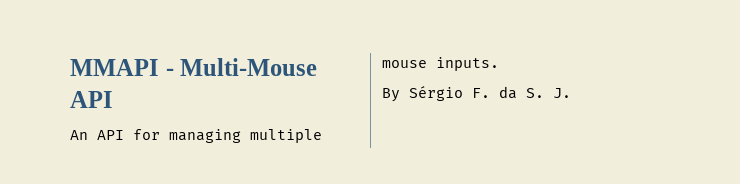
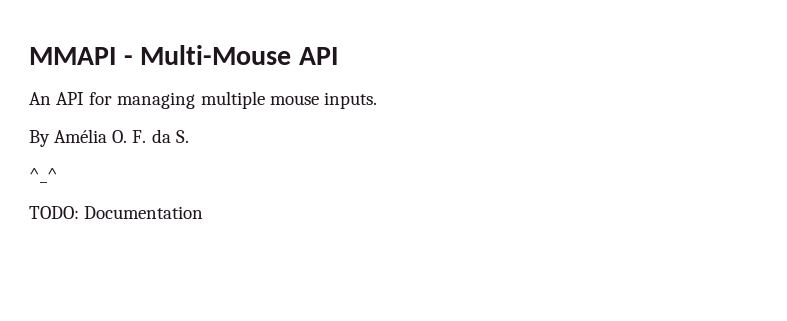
- By Sérgio F. da S. J.
+ By Amélia O. F. da S.
+ ^_^
+ TODO: Documentation

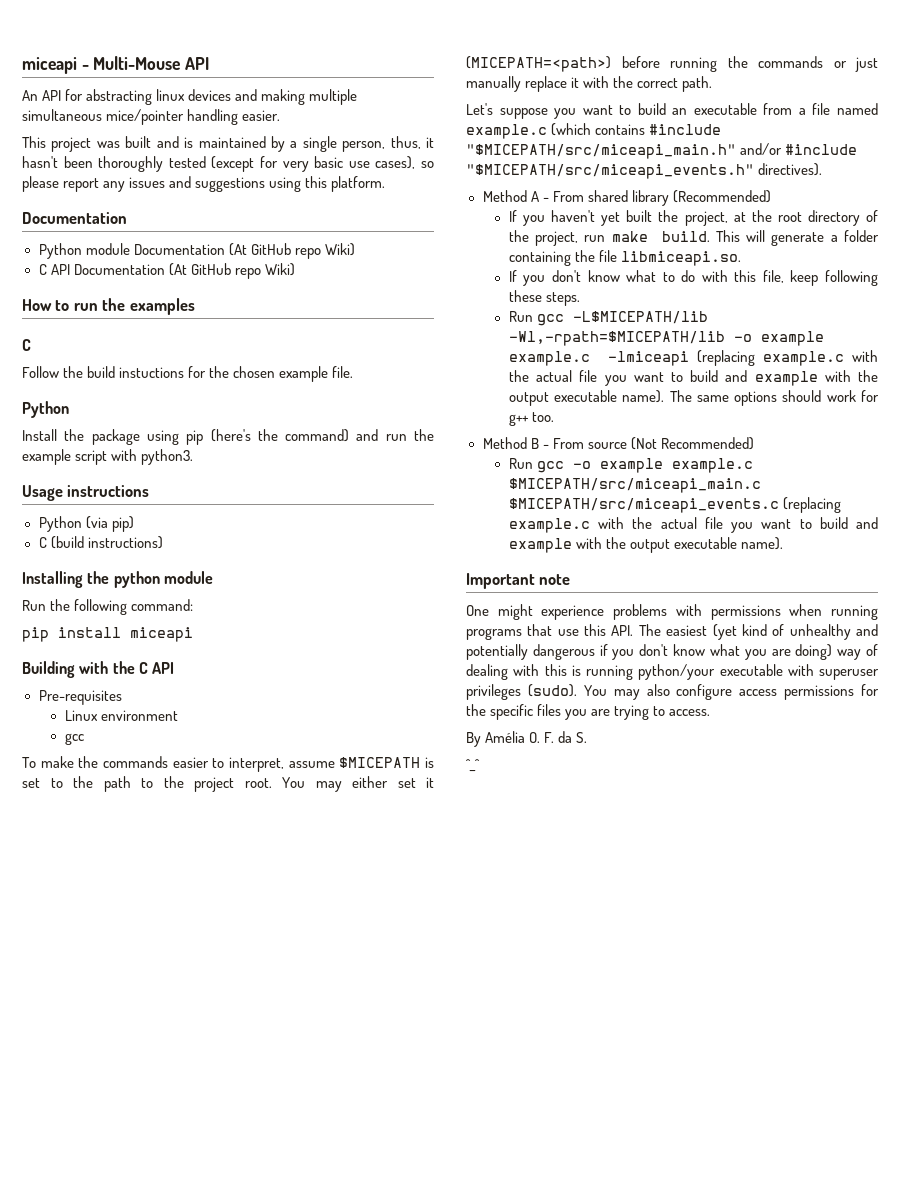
- MMAPI - Multi-Mouse API
+ miceapi - Multi-Mouse API
- An API for managing multiple mouse inputs.
+ An API for abstracting linux devices and making multiple simultaneous mice/pointer handling easier.
+ This project was built and is maintained by a single person, thus, it hasn't been thoroughly tested (except for very basic use cases), so please report any issues and suggestions using this platform.
+ Documentation
+ Python module Documentation (At GitHub repo Wiki)
+ C API Documentation (At GitHub repo Wiki)
+ How to run the examples
+ C
+ Follow the build instuctions for the chosen example file.
+ Python
+ Install the package using pip (here's the command) and run the example script with python3.
+ Usage instructions
+ Python (via pip)
+ C (build instructions)
+ Installing the python module
+ Run the following command:
+ pip install miceapi
+ Building with the C API
+ Pre-requisites
+ Linux environment
+ gcc
+ To make the commands easier to interpret, assume $MICEPATH is set to the path to the project root. You may either set it (MICEPATH=<path>) before running the commands or just manually replace it with the correct path.
+ Let's suppose you want to build an executable from a file named example.c (which contains #include "$MICEPATH/src/miceapi_main.h" and/or #include "$MICEPATH/src/miceapi_events.h" directives).
+ Method A - From shared library (Recommended)
+ If you haven't yet built the project, at the root directory of the project, run make build. This will generate a folder containing the file libmiceapi.so.
+ If you don't know what to do with this file, keep following these steps.
+ Run gcc -L$MICEPATH/lib -Wl,-rpath=$MICEPATH/lib -o example example.c -lmiceapi (replacing example.c with the actual file you want to build and example with the output executable name). The same options should work for g++ too.
+ Method B - From source (Not Recommended)
+ Run gcc -o example example.c $MICEPATH/src/miceapi_main.c $MICEPATH/src/miceapi_events.c (replacing example.c with the actual file you want to build and example with the output executable name).
+ Important note
+ One might experience problems with permissions when running programs that use this API. The easiest (yet kind of unhealthy and potentially dangerous if you don't know what you are doing) way of dealing with this is running python/your executable with superuser privileges (sudo). You may also configure access permissions for the specific files you are trying to access.
- TODO: Documentation

